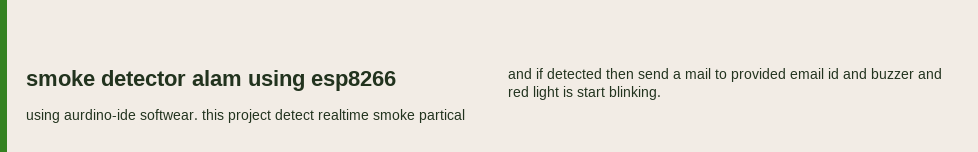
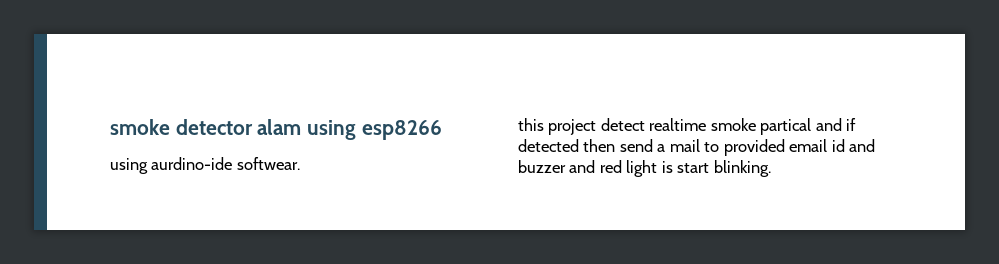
- using aurdino-ide softwear. this project detect realtime smoke partical and if detected then send a mail to provided email id and buzzer and red light is start blinking.
+ using aurdino-ide softwear.
+ this project detect realtime smoke partical and if detected then send a mail to provided email id and buzzer and red light is start blinking.

